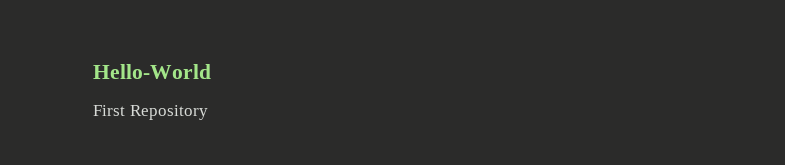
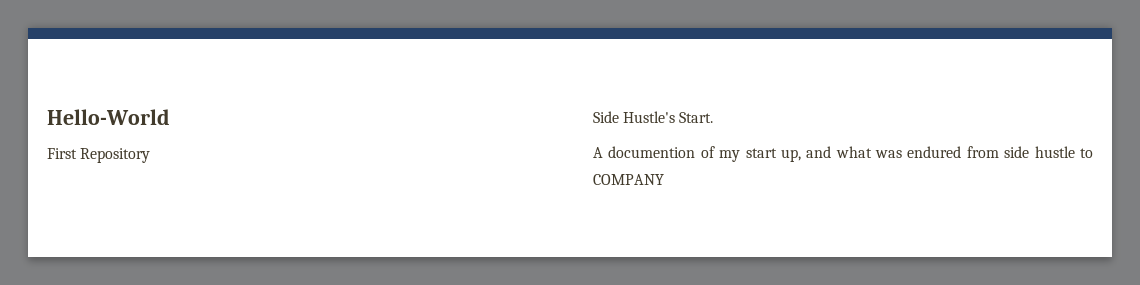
+ Side Hustle's Start.
+ A documention of my start up, and what was endured from side hustle to COMPANY

